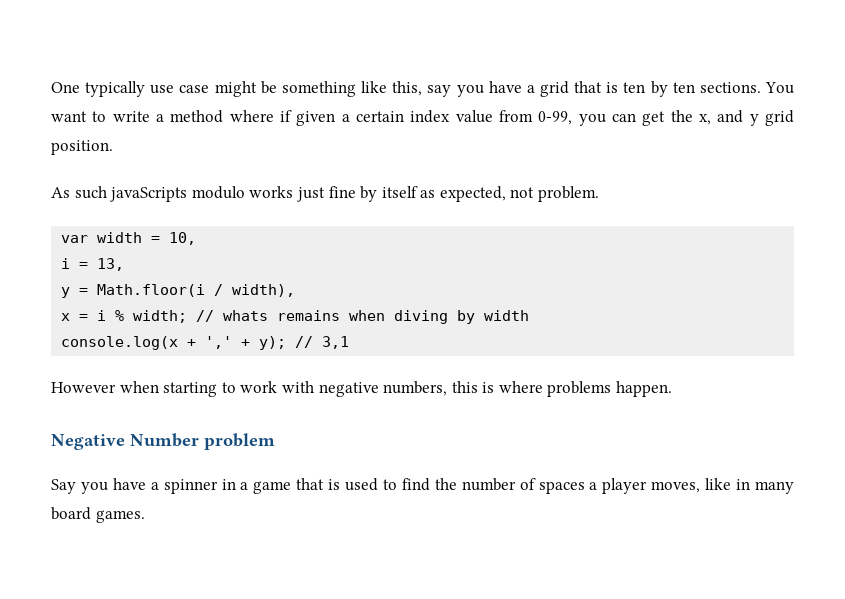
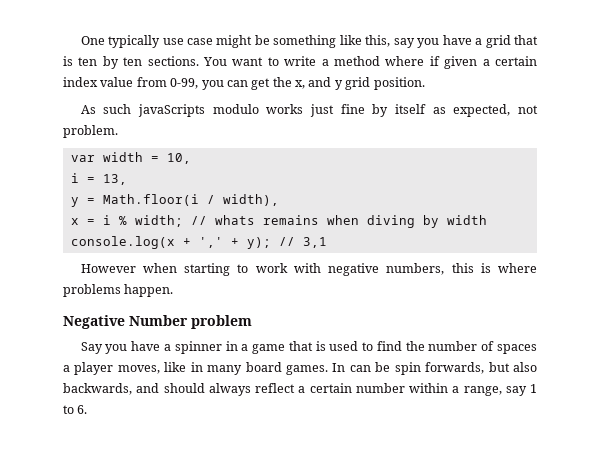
+ In can be spin forwards, but also backwards, and should always reflect a certain number within a range, say 1 to 6.

